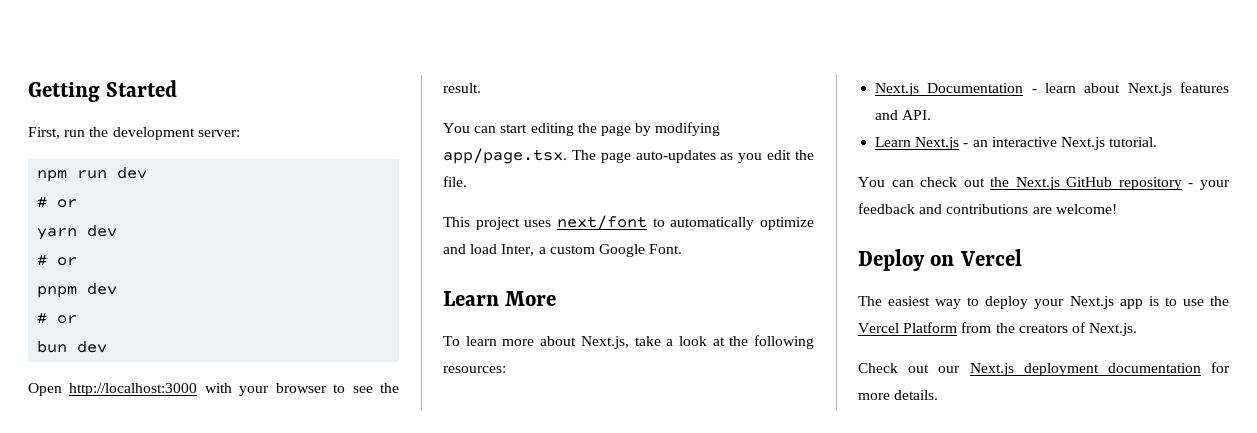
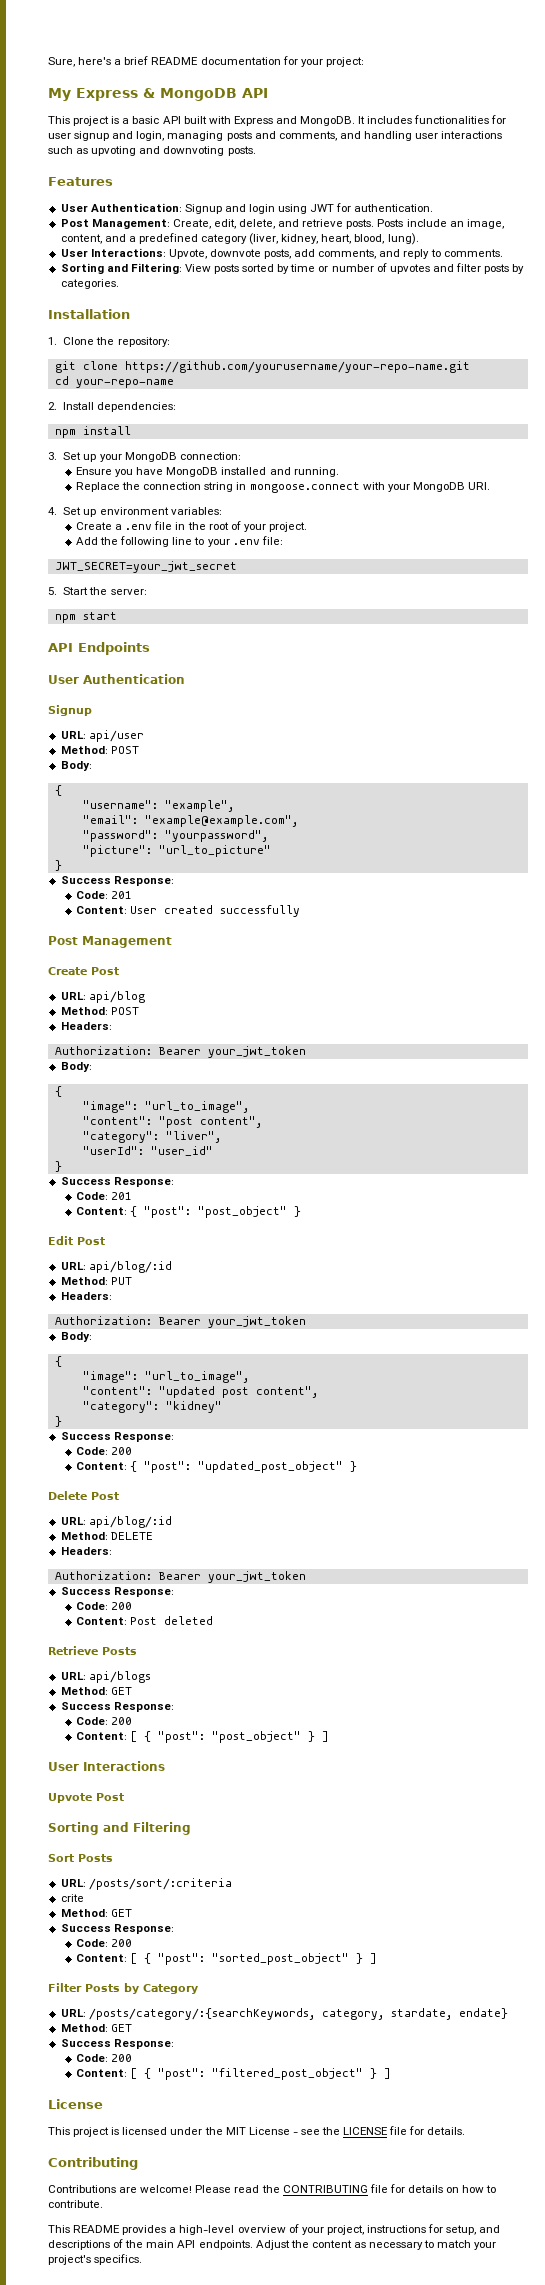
- Getting Started
- First, run the development server:
- npm run dev
- # or
- yarn dev
- # or
- pnpm dev
- # or
- bun dev
- Open http://localhost:3000 with your browser to see the result.
- You can start editing the page by modifying app/page.tsx. The page auto-updates as you edit the file.
- This project uses next/font to automatically optimize and load Inter, a custom Google Font.
- Learn More
- To learn more about Next.js, take a look at the following resources:
- Next.js Documentation - learn about Next.js features and API.
- Learn Next.js - an interactive Next.js tutorial.
- You can check out the Next.js GitHub repository - your feedback and contributions are welcome!
- Deploy on Vercel
- The easiest way to deploy your Next.js app is to use the Vercel Platform from the creators of Next.js.
- Check out our Next.js deployment documentation for more details.
+ Sure, here's a brief README documentation for your project:
+ My Express & MongoDB API
+ This project is a basic API built with Express and MongoDB. It includes functionalities for user signup and login, managing posts and comments, and handling user interactions such as upvoting and downvoting posts.
+ Features
+ User Authentication: Signup and login using JWT for authentication.
+ Post Management: Create, edit, delete, and retrieve posts. Posts include an image, content, and a predefined category (liver, kidney, heart, blood, lung).
+ User Interactions: Upvote, downvote posts, add comments, and reply to comments.
+ Sorting and Filtering: View posts sorted by time or number of upvotes and filter posts by categories.
+ Installation
+ 1. Clone the repository:
+ git clone https://github.com/yourusername/your-repo-name.git
+ cd your-repo-name
+ 2. Install dependencies:
+ npm install
+ 3. Set up your MongoDB connection:
+ Ensure you have MongoDB installed and running.
+ Replace the connection string in mongoose.connect with your MongoDB URI.
+ 4. Set up environment variables:
+ Create a .env file in the root of your project.
+ Add the following line to your .env file:
+ JWT_SECRET=your_jwt_secret
+ 5. Start the server:
+ npm start
+ API Endpoints
+ User Authentication
+ Signup
+ URL: api/user
+ Method: POST
+ Body:
+ {
+ "username": "example",
+ "email": "example@example.com",
+ "password": "yourpassword",
+ "picture": "url_to_picture"
+ }
+ Success Response:
+ Code: 201
+ Content: User created successfully
+ Post Management
+ Create Post
+ URL: api/blog
+ Method: POST
+ Headers:
+ Authorization: Bearer your_jwt_token
+ Body:
+ {
+ "image": "url_to_image",
+ "content": "post content",
+ "category": "liver",
+ "userId": "user_id"
+ }
+ Success Response:
+ Code: 201
+ Content: { "post": "post_object" }
+ Edit Post
+ URL: api/blog/:id
+ Method: PUT
+ Headers:
+ Authorization: Bearer your_jwt_token
+ Body:
+ {
+ "image": "url_to_image",
+ "content": "updated post content",
+ "category": "kidney"
+ }
+ Success Response:
+ Code: 200
+ Content: { "post": "updated_post_object" }
+ Delete Post
+ URL: api/blog/:id
+ Method: DELETE
+ Headers:
+ Authorization: Bearer your_jwt_token
+ Success Response:
+ Code: 200
+ Content: Post deleted
+ Retrieve Posts
+ URL: api/blogs
+ Method: GET
+ Success Response:
+ Code: 200
+ Content: [ { "post": "post_object" } ]
+ User Interactions
+ Upvote Post
+ Sorting and Filtering
+ Sort Posts
+ URL: /posts/sort/:criteria
+ crite
+ Method: GET
+ Success Response:
+ Code: 200
+ Content: [ { "post": "sorted_post_object" } ]
+ Filter Posts by Category
+ URL: /posts/category/:{searchKeywords, category, stardate, endate}
+ Method: GET
+ Success Response:
+ Code: 200
+ Content: [ { "post": "filtered_post_object" } ]
+ License
+ This project is licensed under the MIT License - see the LICENSE file for details.
+ Contributing
+ Contributions are welcome! Please read the CONTRIBUTING file for details on how to contribute.
+ This README provides a high-level overview of your project, instructions for setup, and descriptions of the main API endpoints. Adjust the content as necessary to match your project's specifics.

